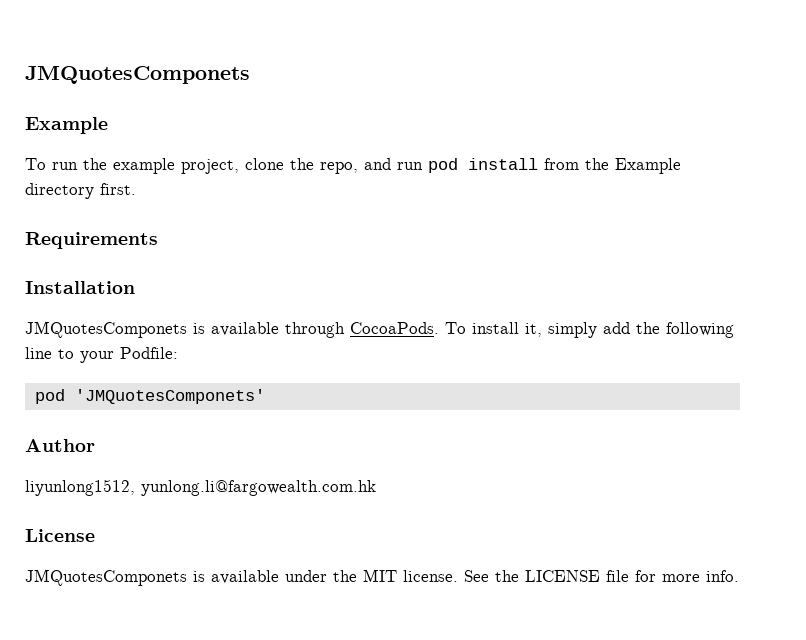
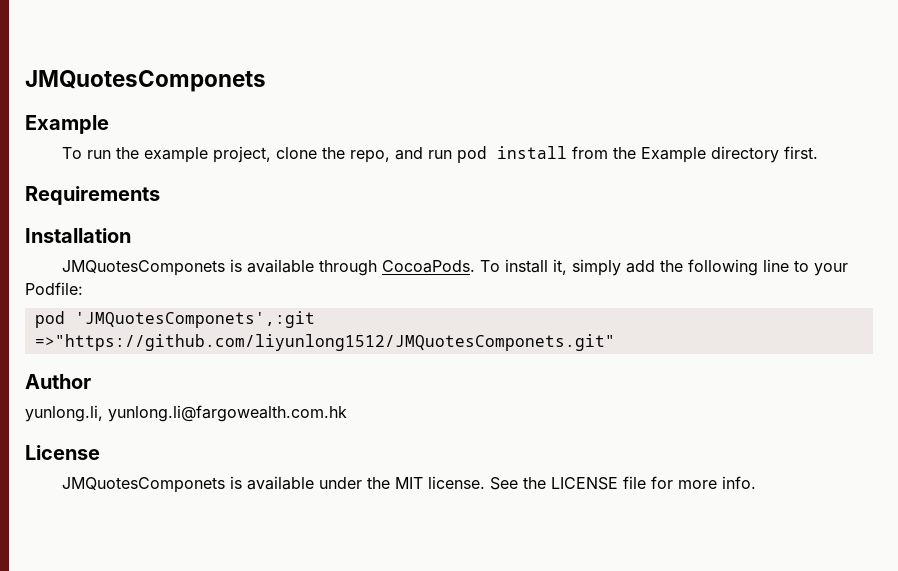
- pod 'JMQuotesComponets'
+ pod 'JMQuotesComponets',:git =>"https://github.com/liyunlong1512/JMQuotesComponets.git"
- liyunlong1512, yunlong.li@fargowealth.com.hk
+ yunlong.li, yunlong.li@fargowealth.com.hk

